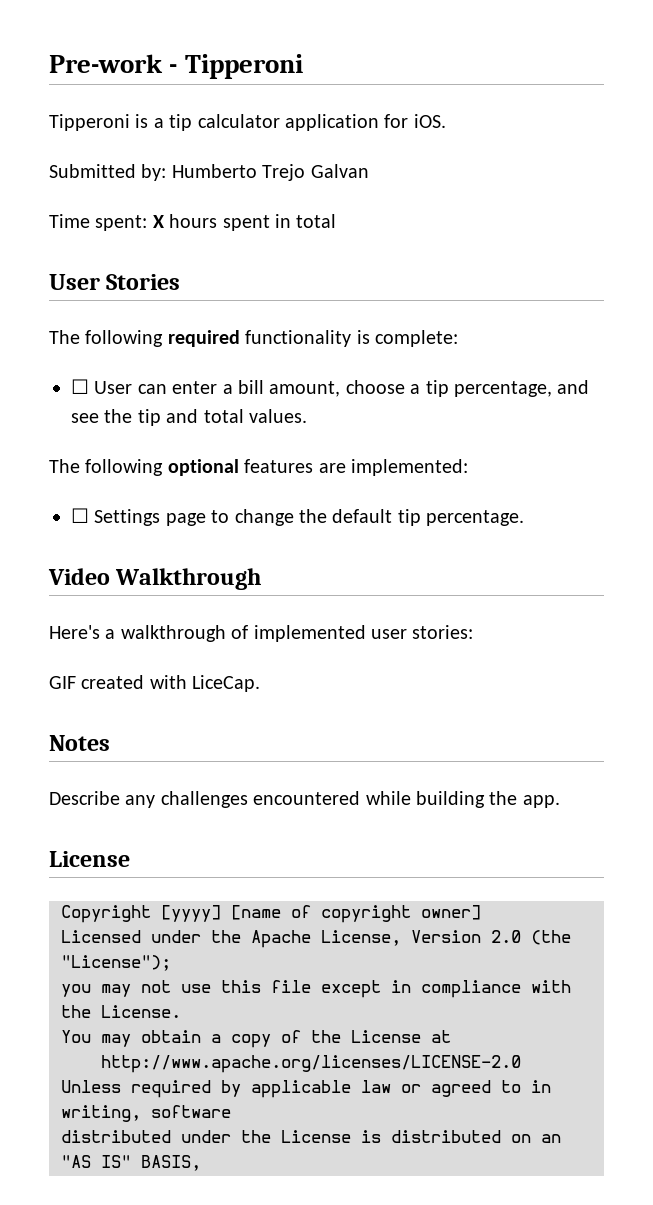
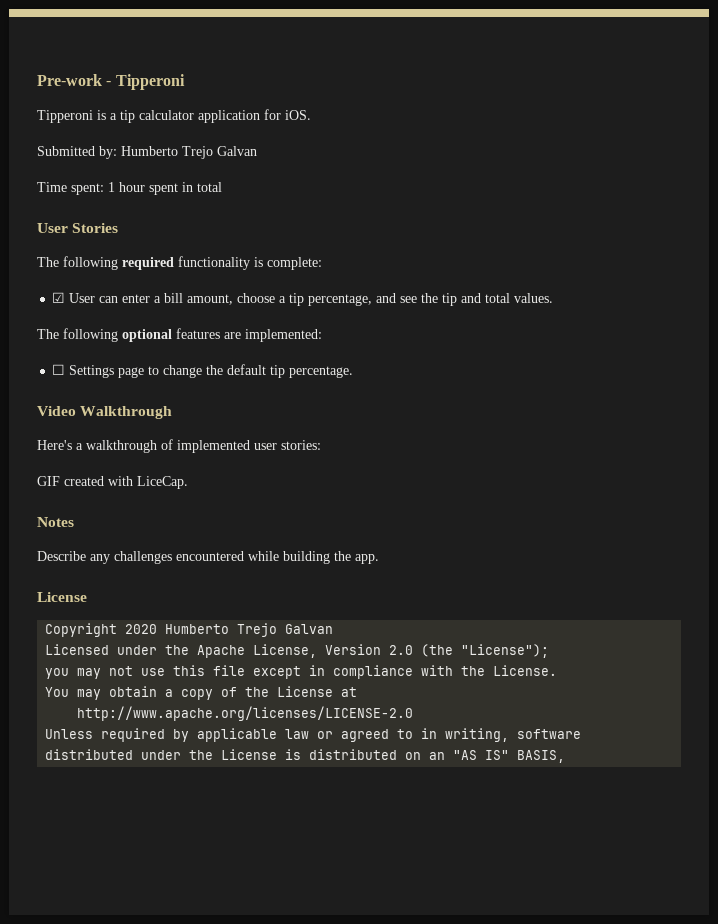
- Time spent: X hours spent in total
+ Time spent: 1 hour spent in total
- ☐ User can enter a bill amount, choose a tip percentage, and see the tip and total values.
+ ☑ User can enter a bill amount, choose a tip percentage, and see the tip and total values.
- Copyright [yyyy] [name of copyright owner]
+ Copyright 2020 Humberto Trejo Galvan

